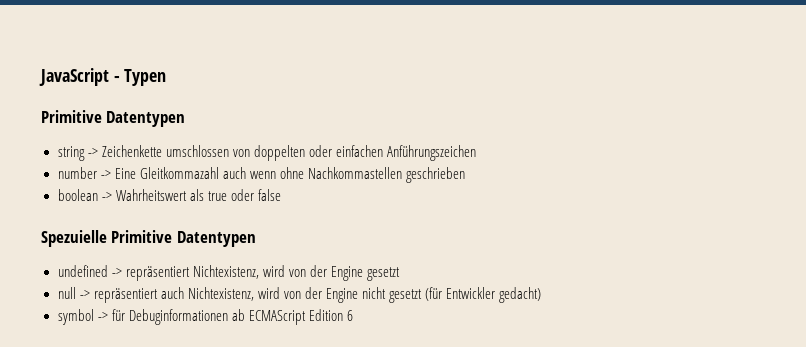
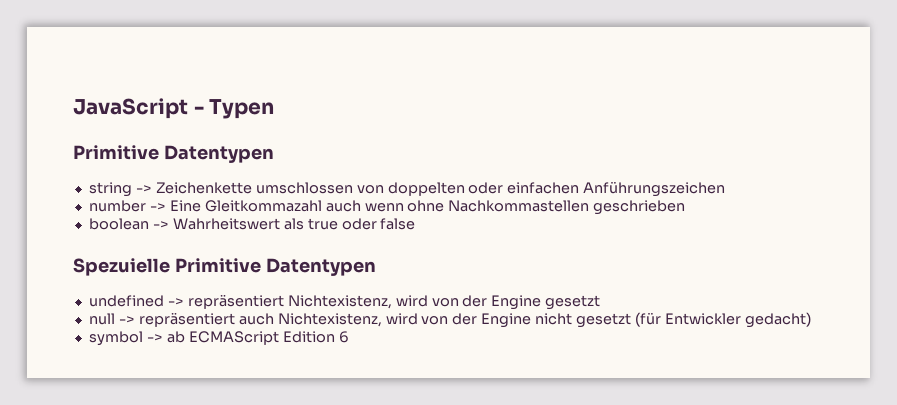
- symbol -> für Debuginformationen ab ECMAScript Edition 6
+ symbol -> ab ECMAScript Edition 6

